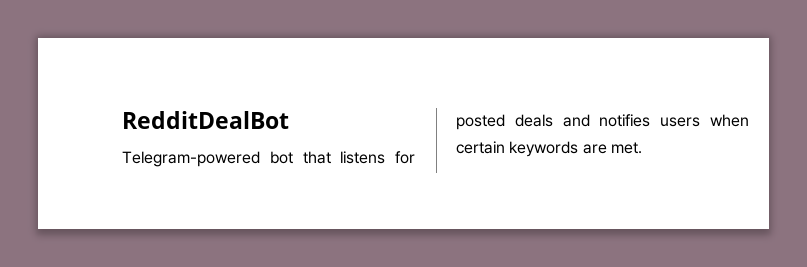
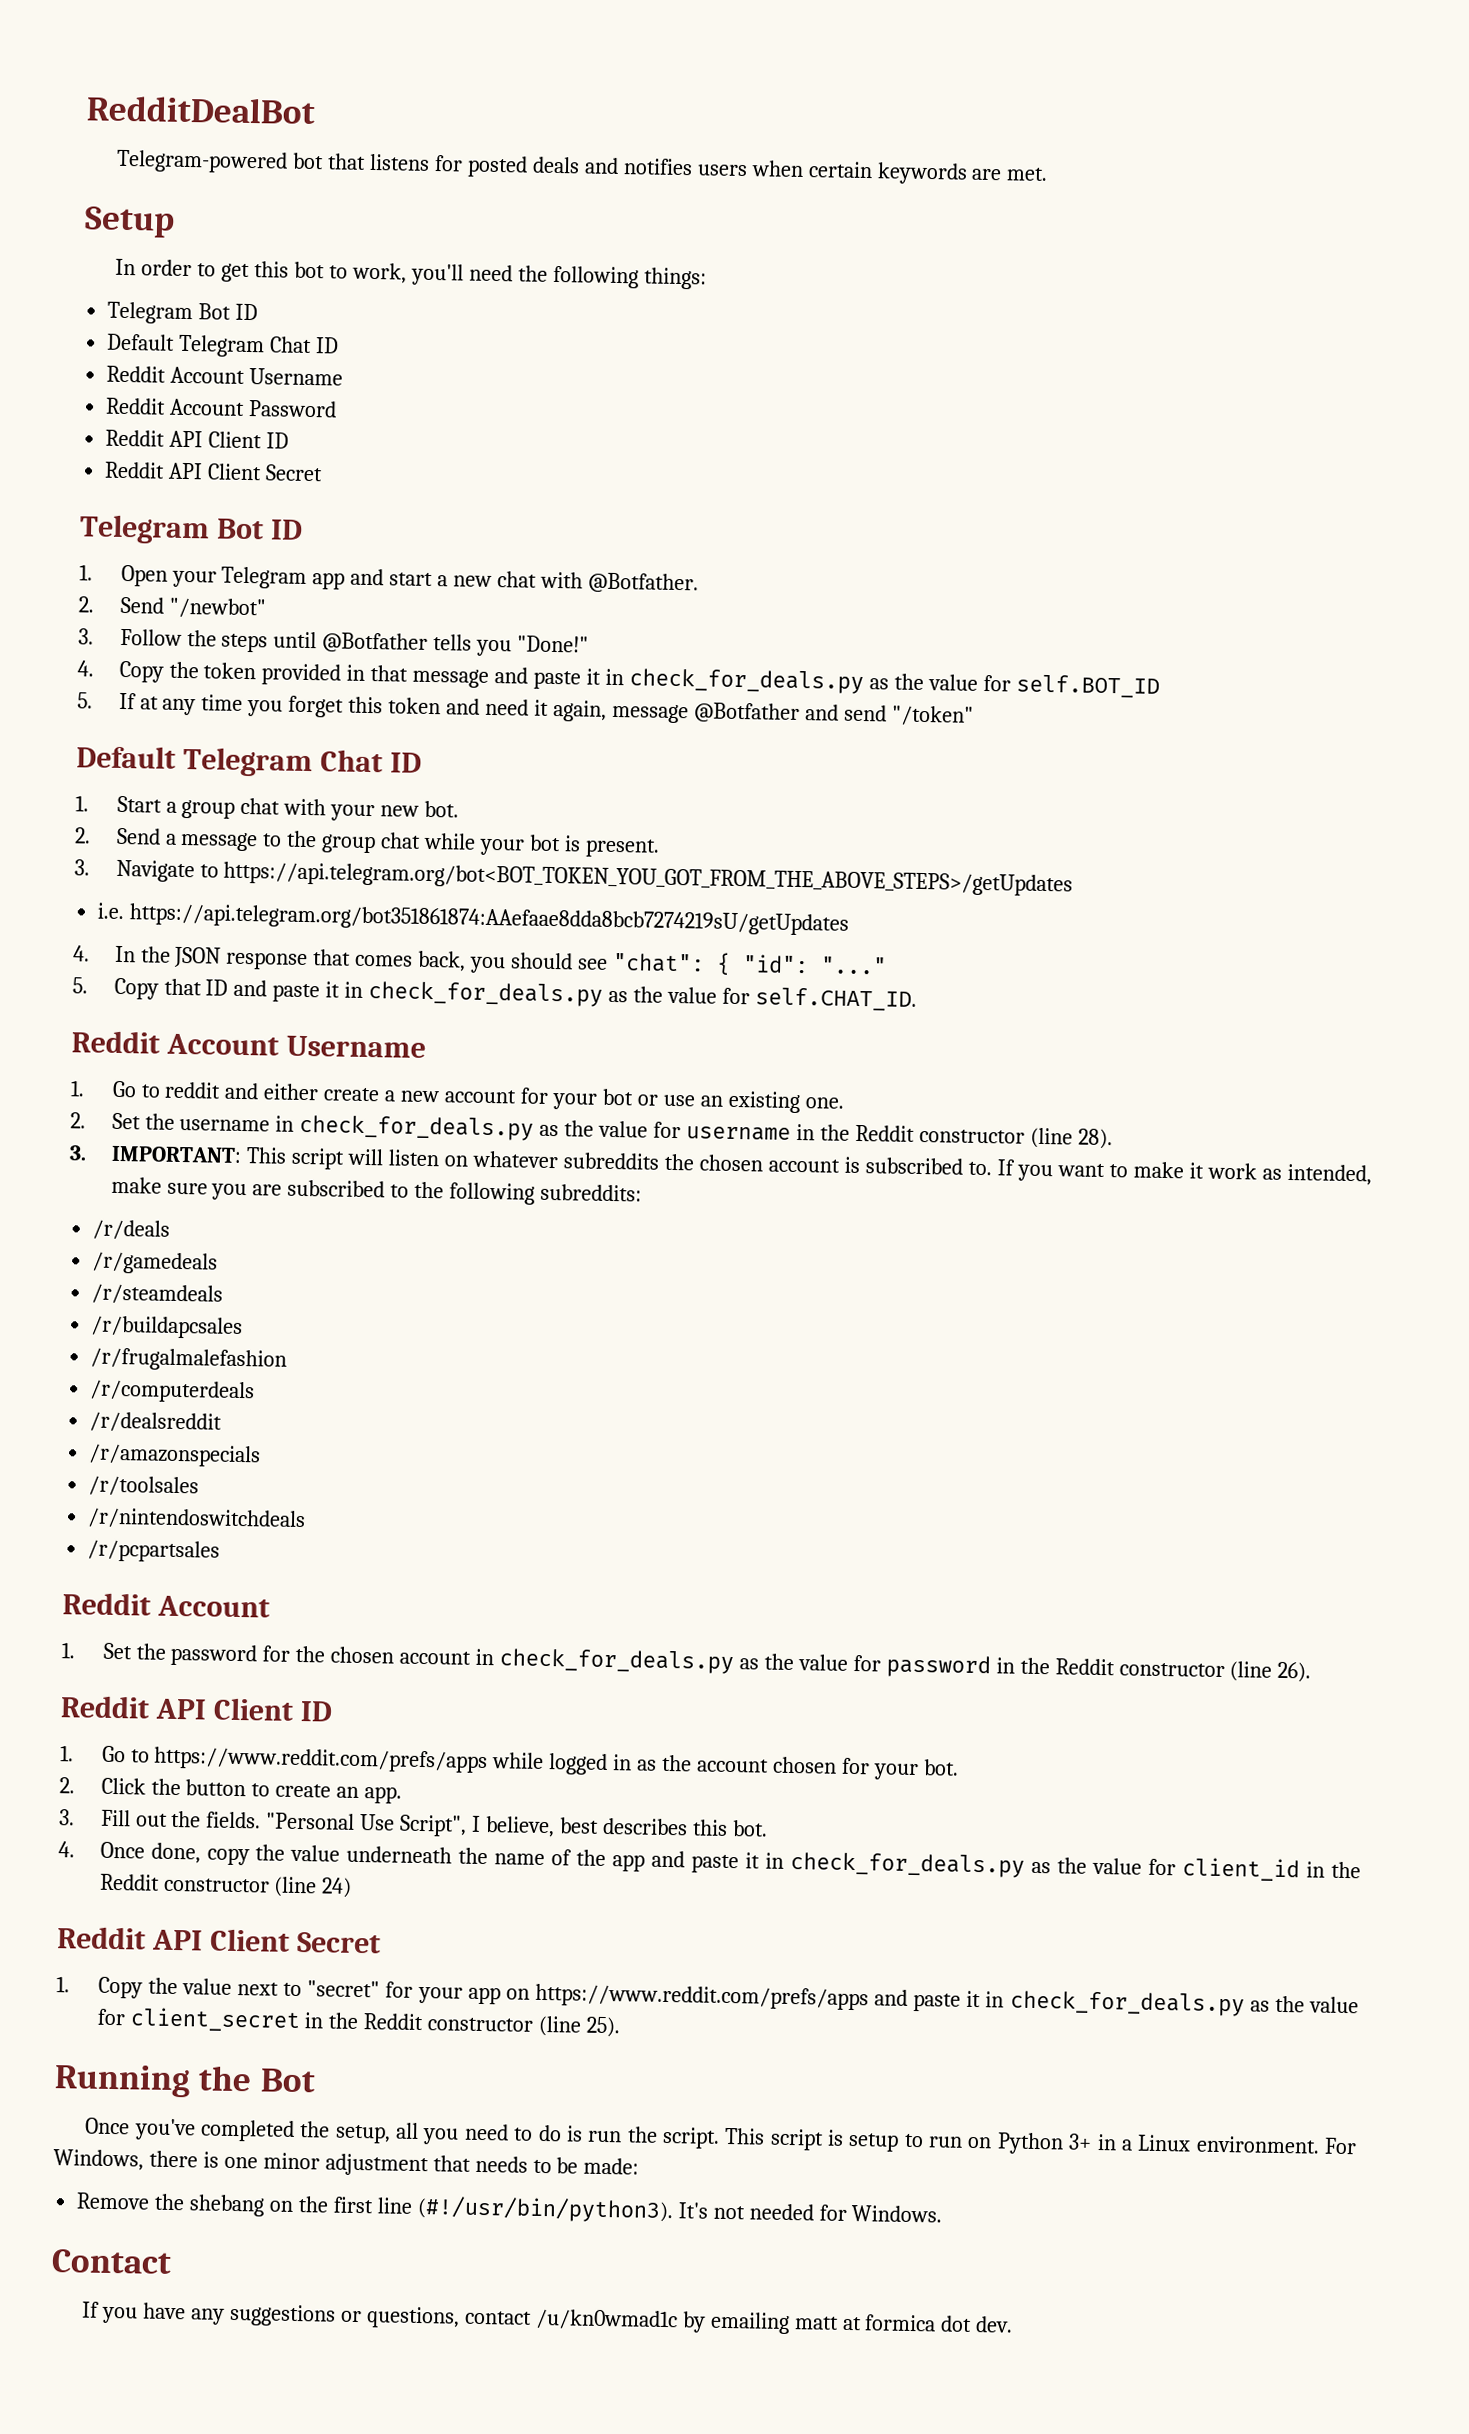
+ Setup
+ In order to get this bot to work, you'll need the following things:
+ Telegram Bot ID
+ Default Telegram Chat ID
+ Reddit Account Username
+ Reddit Account Password
+ Reddit API Client ID
+ Reddit API Client Secret
+ Telegram Bot ID
+ 1. Open your Telegram app and start a new chat with @Botfather.
+ 2. Send "/newbot"
+ 3. Follow the steps until @Botfather tells you "Done!"
+ 4. Copy the token provided in that message and paste it in check_for_deals.py as the value for self.BOT_ID
+ 5. If at any time you forget this token and need it again, message @Botfather and send "/token"
+ Default Telegram Chat ID
+ 1. Start a group chat with your new bot.
+ 2. Send a message to the group chat while your bot is present.
+ 3. Navigate to https://api.telegram.org/bot<BOT_TOKEN_YOU_GOT_FROM_THE_ABOVE_STEPS>/getUpdates
+ i.e. https://api.telegram.org/bot351861874:AAefaae8dda8bcb7274219sU/getUpdates
+ 4. In the JSON response that comes back, you should see "chat": { "id": "..."
+ 5. Copy that ID and paste it in check_for_deals.py as the value for self.CHAT_ID.
+ Reddit Account Username
+ 1. Go to reddit and either create a new account for your bot or use an existing one.
+ 2. Set the username in check_for_deals.py as the value for username in the Reddit constructor (line 28).
+ 3. IMPORTANT: This script will listen on whatever subreddits the chosen account is subscribed to. If you want to make it work as intended, make sure you are subscribed to the following subreddits:
+ /r/deals
+ /r/gamedeals
+ /r/steamdeals
+ /r/buildapcsales
+ /r/frugalmalefashion
+ /r/computerdeals
+ /r/dealsreddit
+ /r/amazonspecials
+ /r/toolsales
+ /r/nintendoswitchdeals
+ /r/pcpartsales
+ Reddit Account
+ 1. Set the password for the chosen account in check_for_deals.py as the value for password in the Reddit constructor (line 26).
+ Reddit API Client ID
+ 1. Go to https://www.reddit.com/prefs/apps while logged in as the account chosen for your bot.
+ 2. Click the button to create an app.
+ 3. Fill out the fields. "Personal Use Script", I believe, best describes this bot.
+ 4. Once done, copy the value underneath the name of the app and paste it in check_for_deals.py as the value for client_id in the Reddit constructor (line 24)
+ Reddit API Client Secret
+ 1. Copy the value next to "secret" for your app on https://www.reddit.com/prefs/apps and paste it in check_for_deals.py as the value for client_secret in the Reddit constructor (line 25).
+ Running the Bot
+ Once you've completed the setup, all you need to do is run the script. This script is setup to run on Python 3+ in a Linux environment. For Windows, there is one minor adjustment that needs to be made:
+ Remove the shebang on the first line (#!/usr/bin/python3). It's not needed for Windows.
+ Contact
+ If you have any suggestions or questions, contact /u/kn0wmad1c by emailing matt at formica dot dev.

